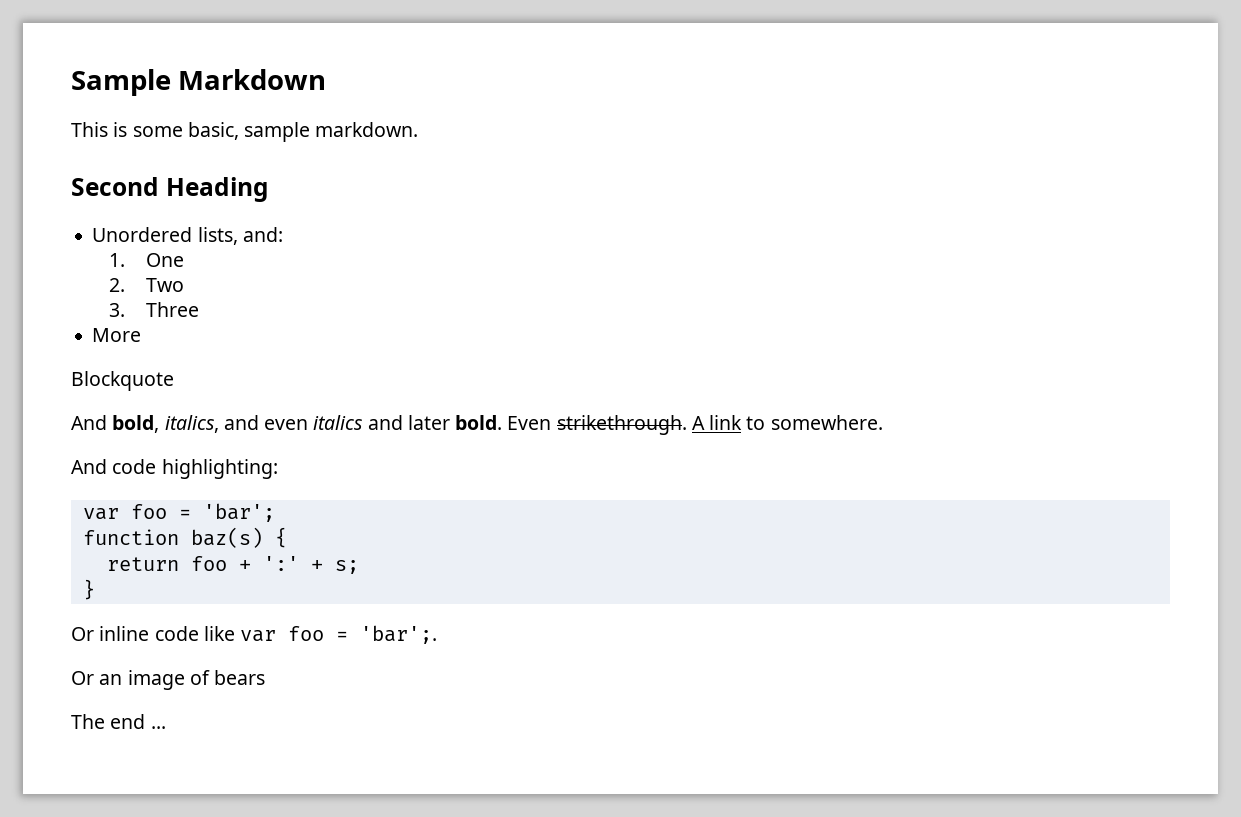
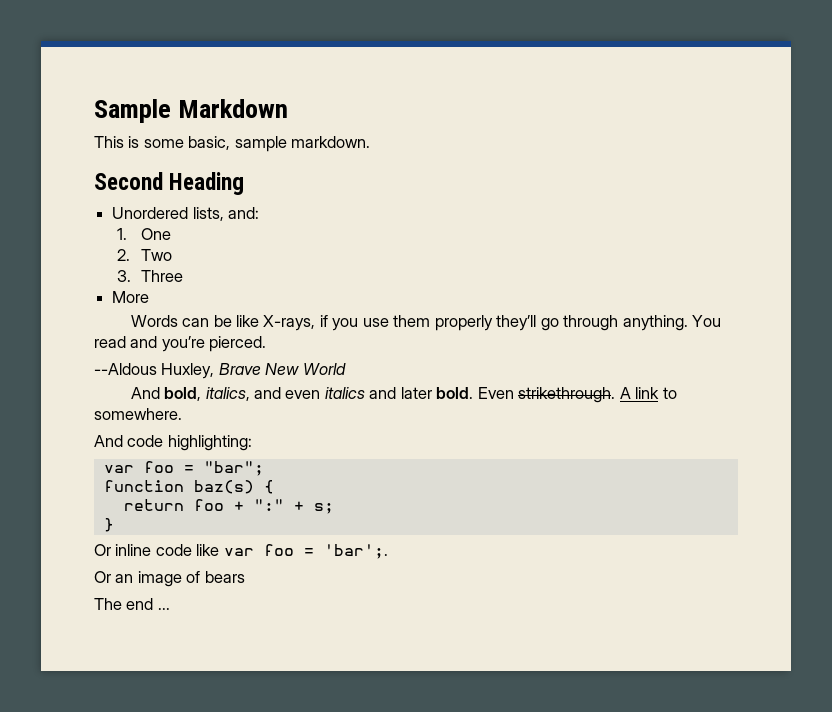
- Blockquote
+ Words can be like X-rays, if you use them properly they’ll go through anything. You read and you’re pierced.
+ --Aldous Huxley, Brave New World
- var foo = 'bar';
+ var foo = "bar";
- return foo + ':' + s;
+ return foo + ":" + s;

